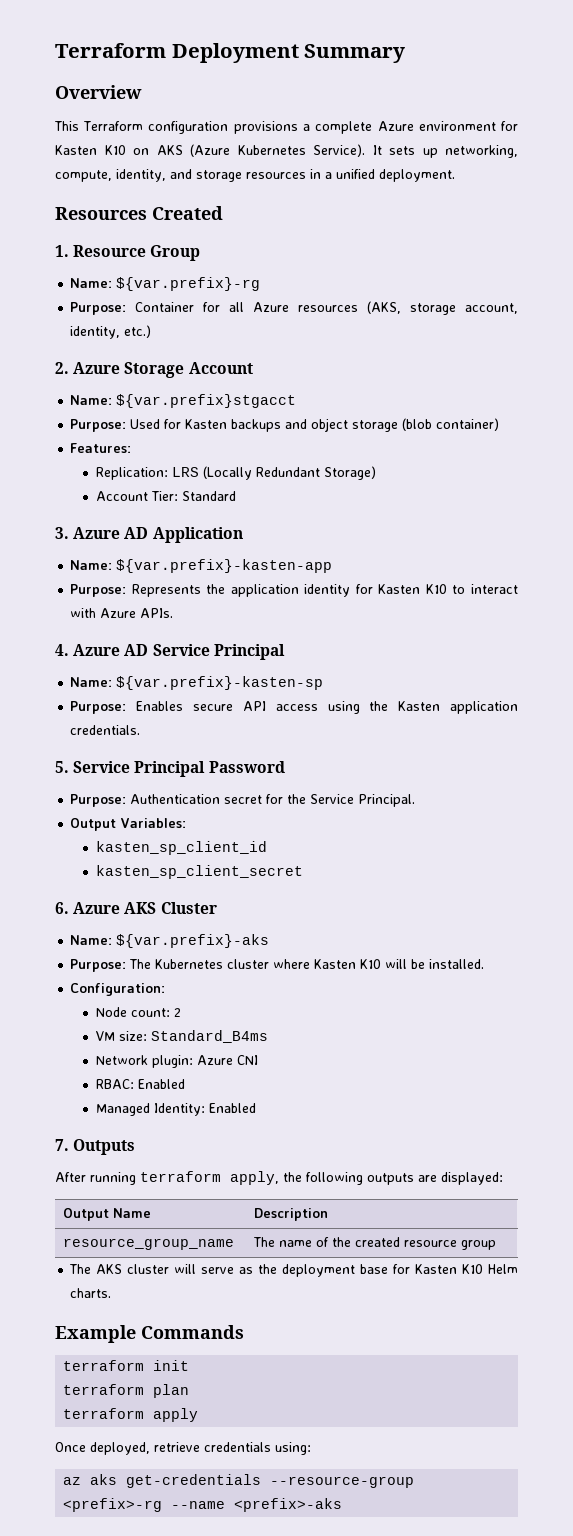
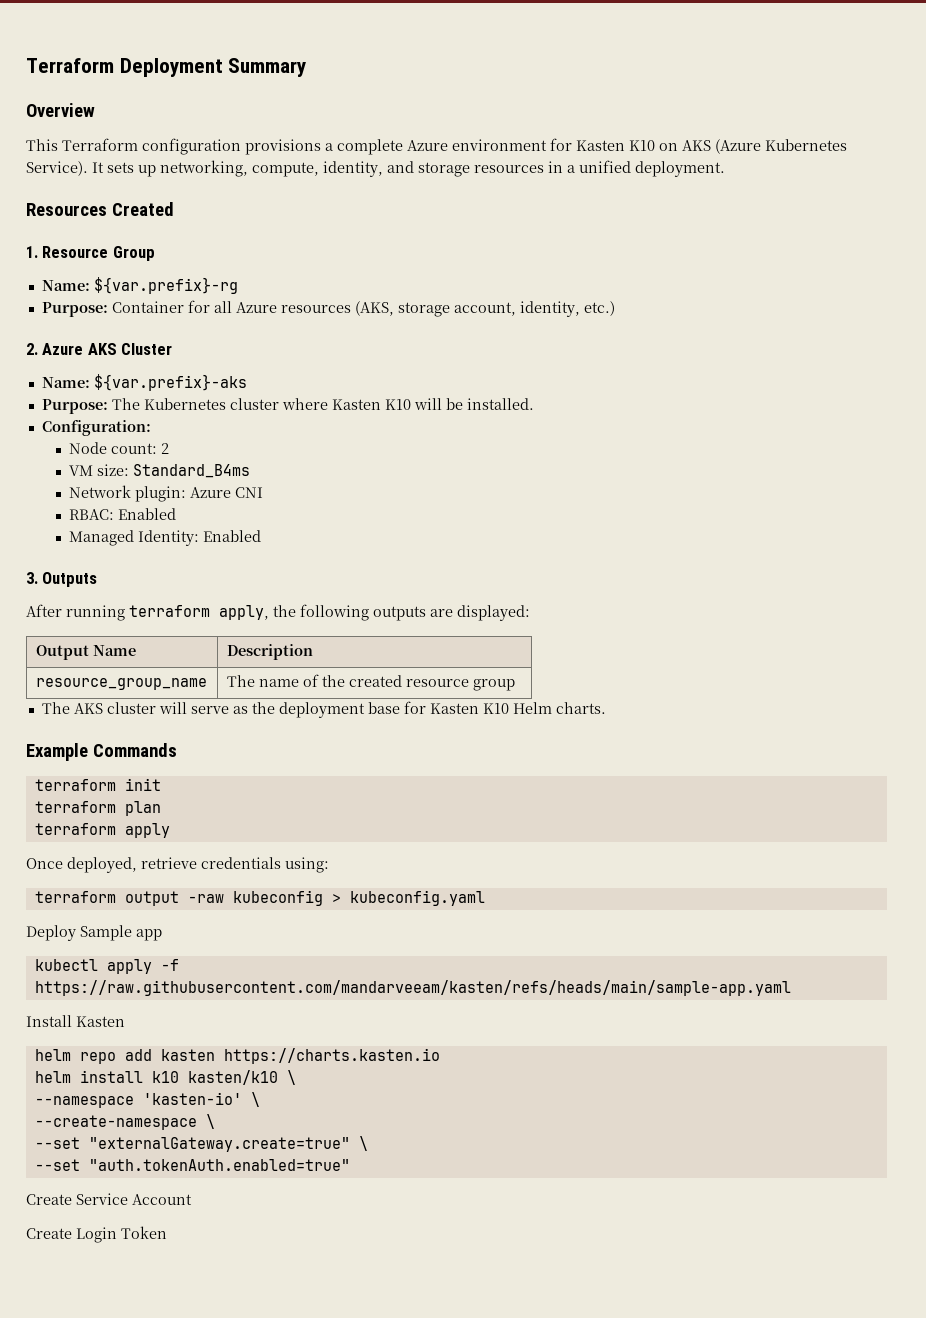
- 2. Azure Storage Account
- Name: ${var.prefix}stgacct
- Purpose: Used for Kasten backups and object storage (blob container)
- Features:
- Replication: LRS (Locally Redundant Storage)
- Account Tier: Standard
- 3. Azure AD Application
- Name: ${var.prefix}-kasten-app
- Purpose: Represents the application identity for Kasten K10 to interact with Azure APIs.
- 4. Azure AD Service Principal
- Name: ${var.prefix}-kasten-sp
- Purpose: Enables secure API access using the Kasten application credentials.
- 5. Service Principal Password
- Purpose: Authentication secret for the Service Principal.
- Output Variables:
- kasten_sp_client_id
- kasten_sp_client_secret
- 6. Azure AKS Cluster
+ 2. Azure AKS Cluster
- 7. Outputs
+ 3. Outputs
- az aks get-credentials --resource-group <prefix>-rg --name <prefix>-aks
+ terraform output -raw kubeconfig > kubeconfig.yaml
+ Deploy Sample app
+ kubectl apply -f https://raw.githubusercontent.com/mandarveeam/kasten/refs/heads/main/sample-app.yaml
+ Install Kasten
+ helm repo add kasten https://charts.kasten.io
+ helm install k10 kasten/k10 \
+ --namespace 'kasten-io' \
+ --create-namespace \
+ --set "externalGateway.create=true" \
+ --set "auth.tokenAuth.enabled=true"
+ Create Service Account
+ Create Login Token

